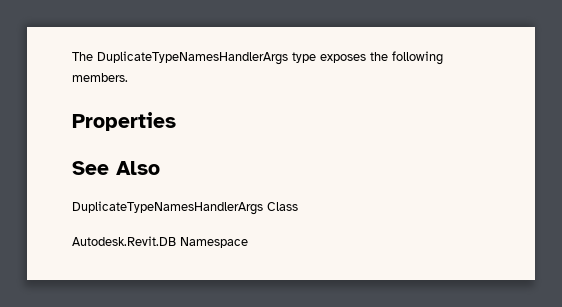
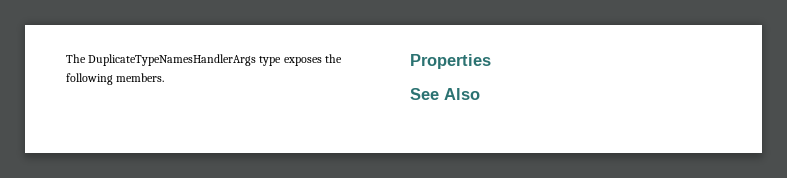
- DuplicateTypeNamesHandlerArgs Class
- Autodesk.Revit.DB Namespace

